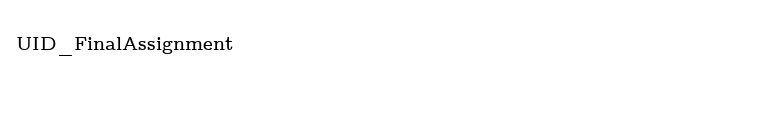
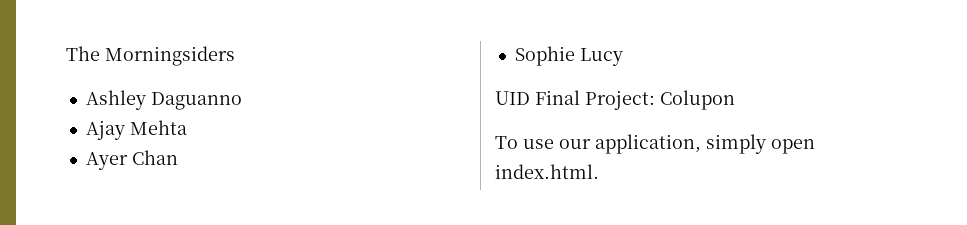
- UID_FinalAssignment
+ The Morningsiders
+ Ashley Daguanno
+ Ajay Mehta
+ Ayer Chan
+ Sophie Lucy
+ UID Final Project: Colupon
+ To use our application, simply open index.html.

